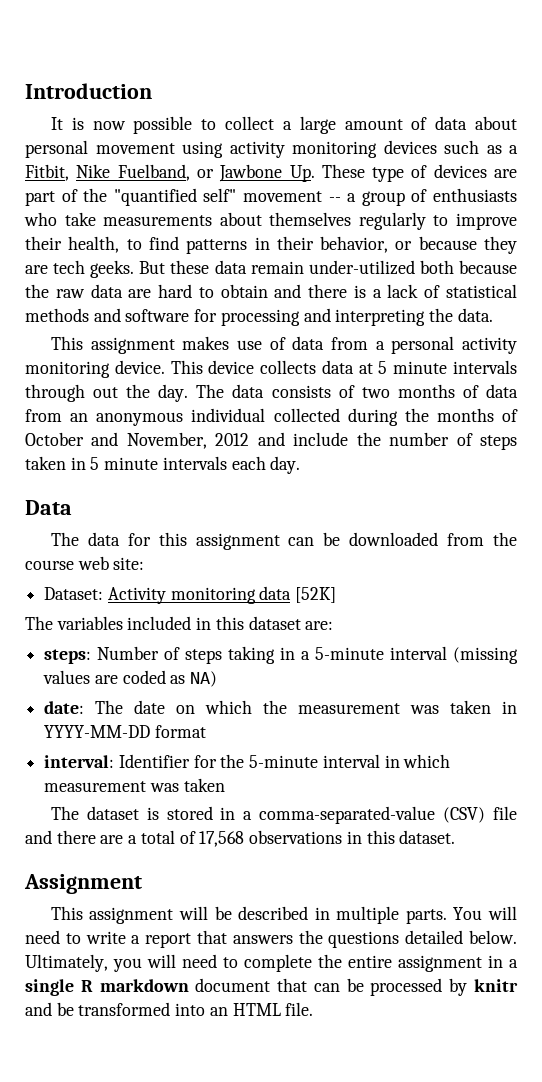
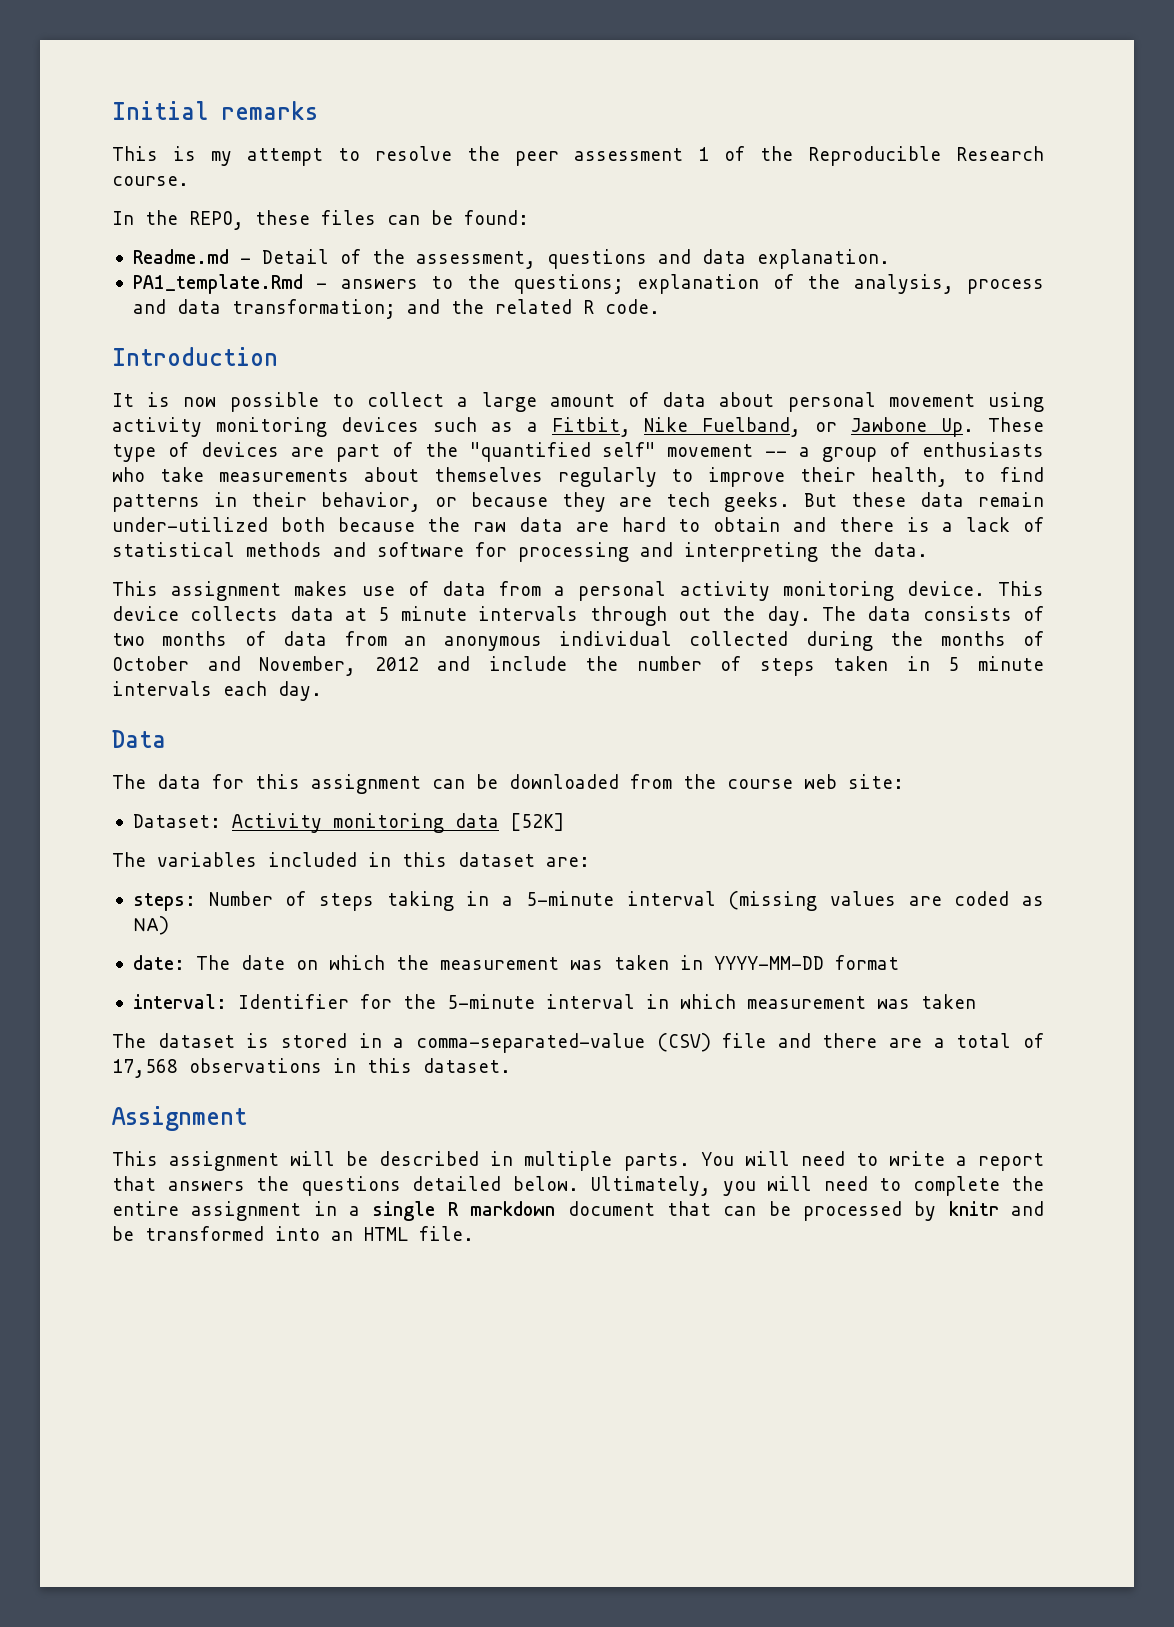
+ Initial remarks
+ This is my attempt to resolve the peer assessment 1 of the Reproducible Research course.
+ In the REPO, these files can be found:
+ Readme.md - Detail of the assessment, questions and data explanation.
+ PA1_template.Rmd - answers to the questions; explanation of the analysis, process and data transformation; and the related R code.

